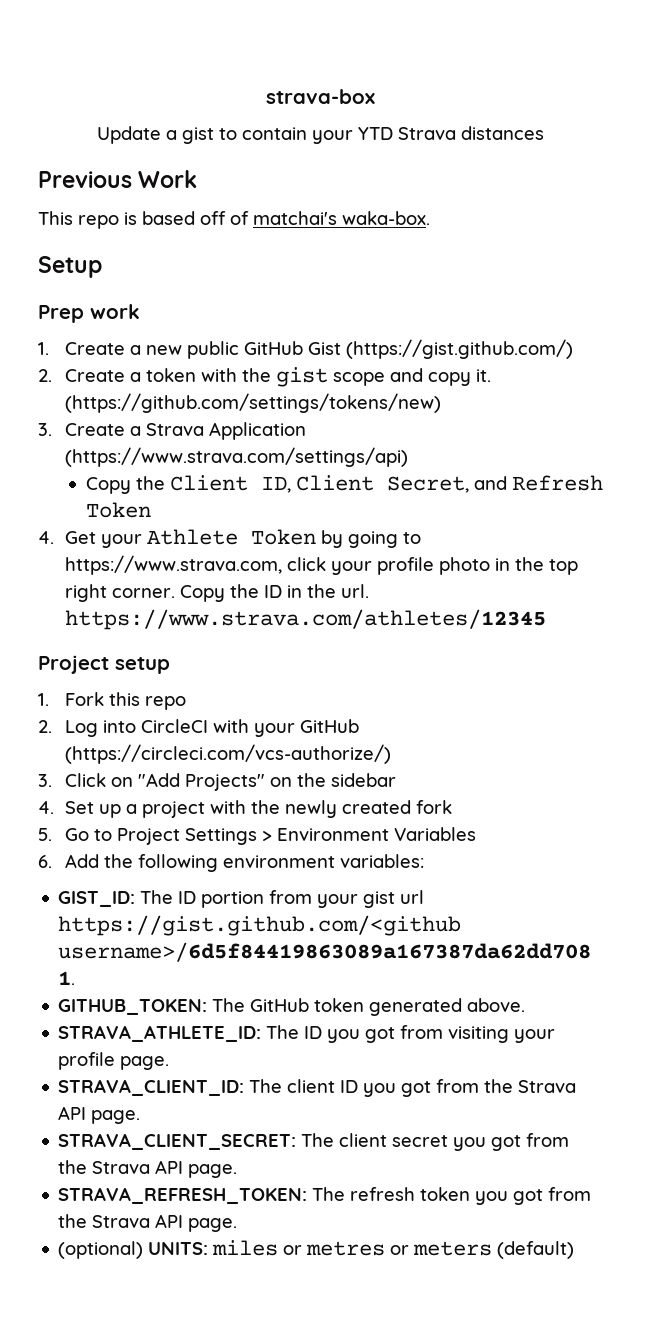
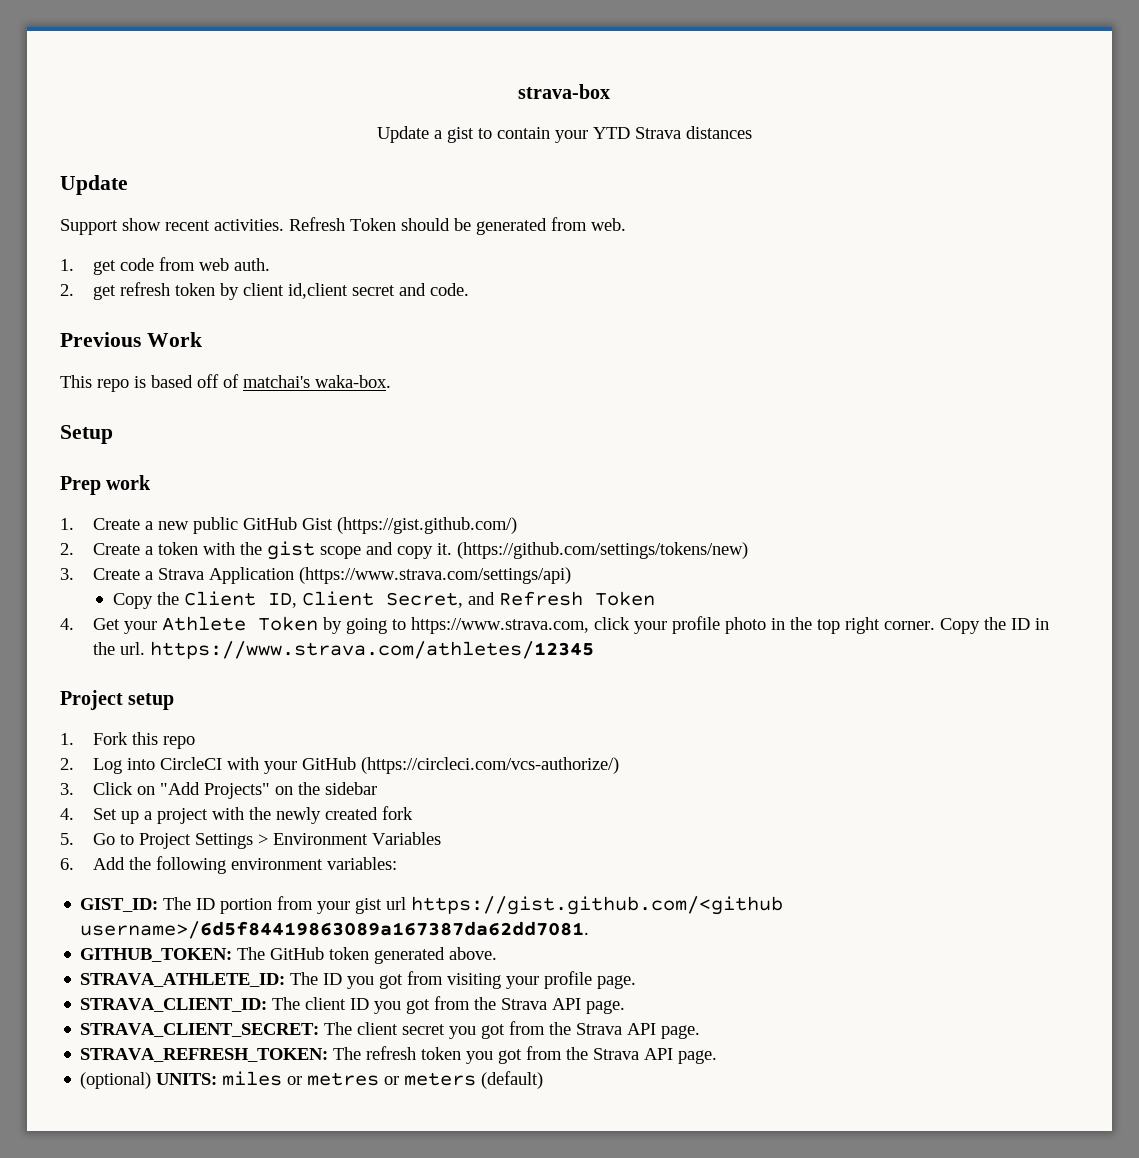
  Update a gist to contain your YTD Strava distances
+ Update
+ Support show recent activities. Refresh Token should be generated from web.
+ 1. get code from web auth.
+ 2. get refresh token by client id,client secret and code.

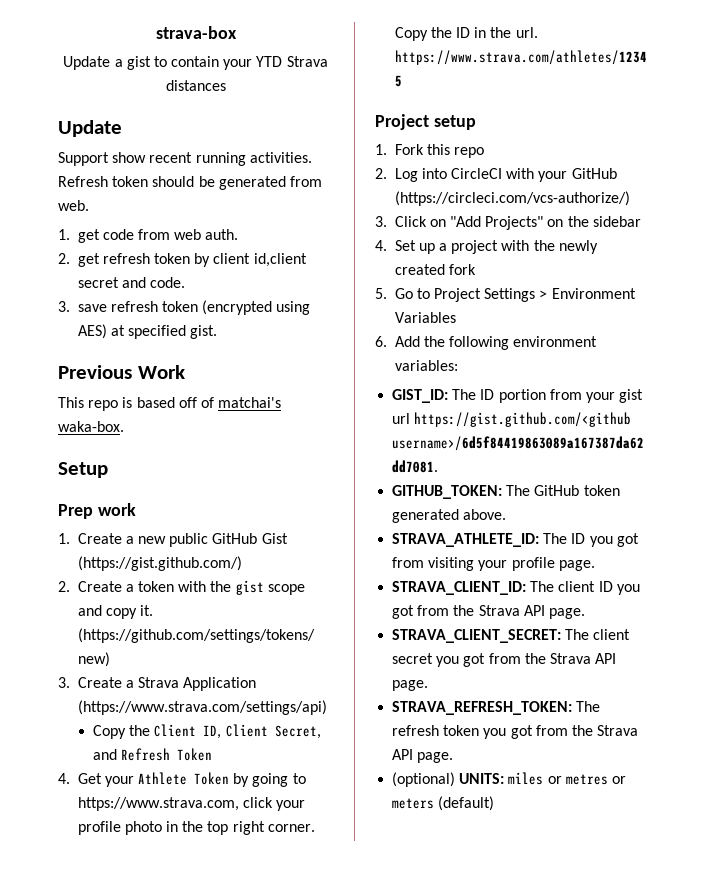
- Support show recent activities.
+ Support show recent running activities.
- Refresh Token should be generated from web.
+ Refresh token should be generated from web.
+ 3. save refresh token (encrypted using AES) at specified gist.

